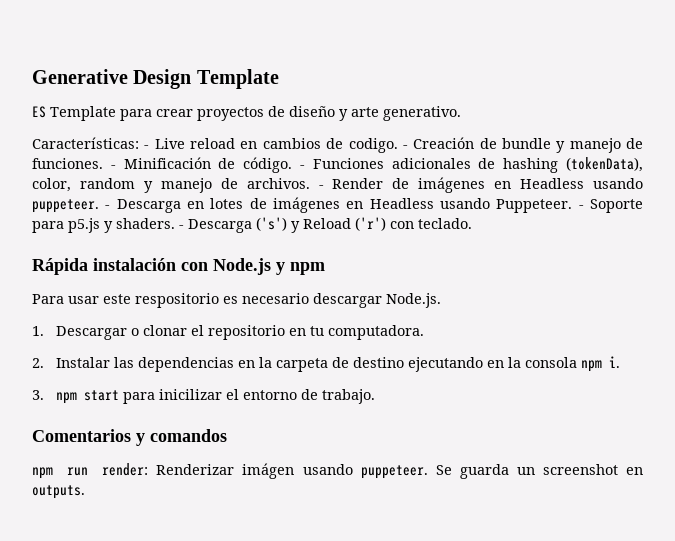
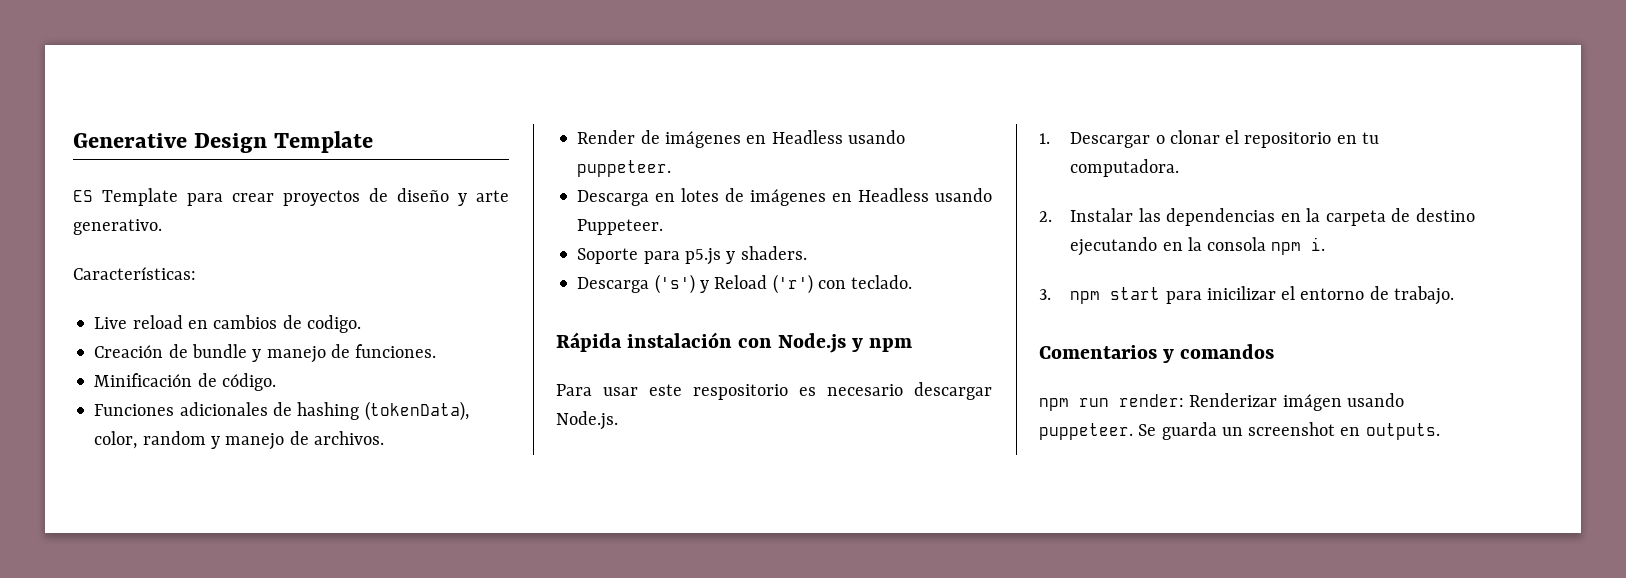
- Características: - Live reload en cambios de codigo. - Creación de bundle y manejo de funciones. - Minificación de código. - Funciones adicionales de hashing (tokenData), color, random y manejo de archivos. - Render de imágenes en Headless usando puppeteer. - Descarga en lotes de imágenes en Headless usando Puppeteer. - Soporte para p5.js y shaders. - Descarga ('s') y Reload ('r') con teclado.
+ Características:
+ Live reload en cambios de codigo.
+ Creación de bundle y manejo de funciones.
+ Minificación de código.
+ Funciones adicionales de hashing (tokenData), color, random y manejo de archivos.
+ Render de imágenes en Headless usando puppeteer.
+ Descarga en lotes de imágenes en Headless usando Puppeteer.
+ Soporte para p5.js y shaders.
+ Descarga ('s') y Reload ('r') con teclado.

